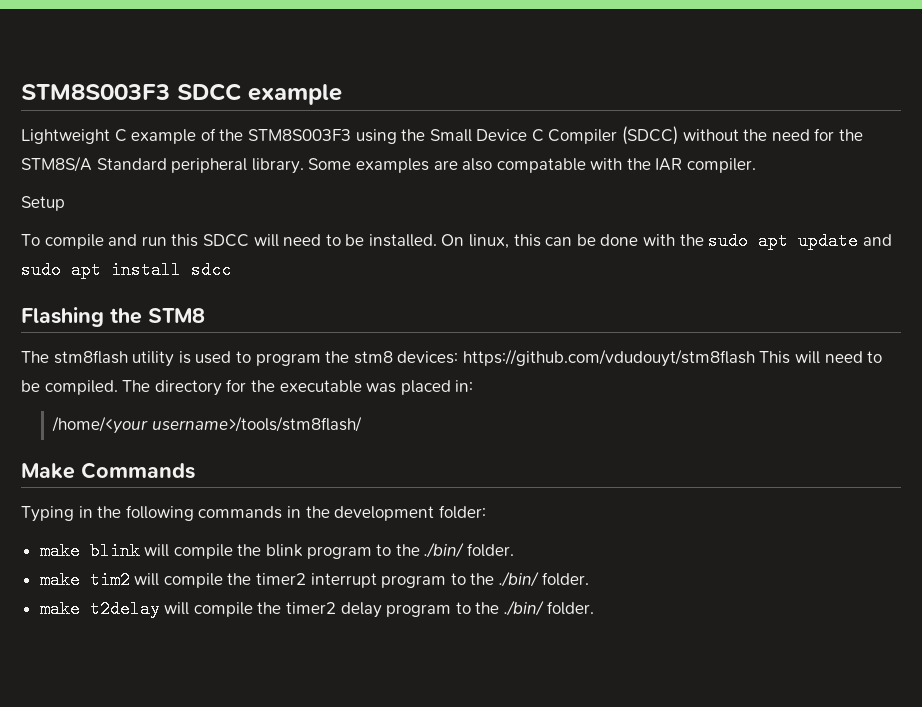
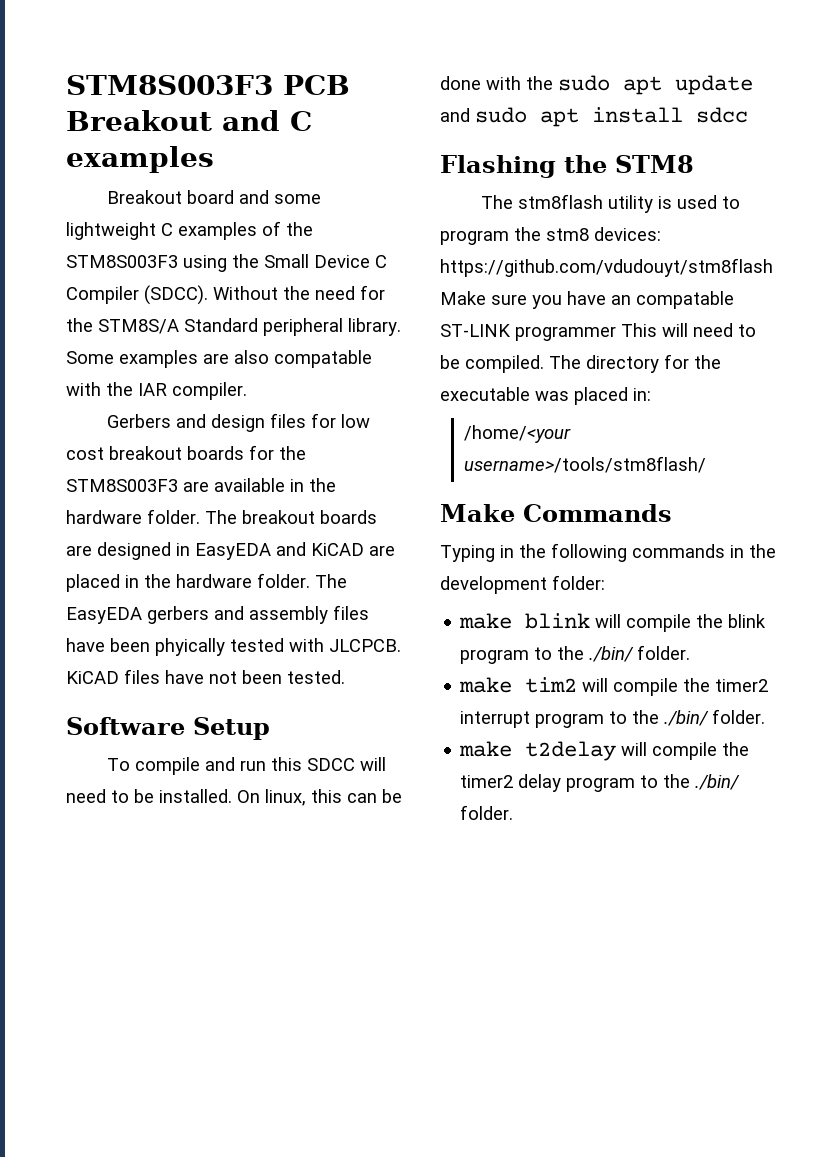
- STM8S003F3 SDCC example
- Lightweight C example of the STM8S003F3 using the Small Device C Compiler (SDCC) without the need for the STM8S/A Standard peripheral library.
+ STM8S003F3 PCB Breakout and C examples
+ Breakout board and some lightweight C examples of the STM8S003F3 using the Small Device C Compiler (SDCC). Without the need for the STM8S/A Standard peripheral library.
- Setup
+ Gerbers and design files for low cost breakout boards for the STM8S003F3 are available in the hardware folder. The breakout boards are designed in EasyEDA and KiCAD are placed in the hardware folder. The EasyEDA gerbers and assembly files have been phyically tested with JLCPCB. KiCAD files have not been tested.
+ Software Setup
- The stm8flash utility is used to program the stm8 devices: https://github.com/vdudouyt/stm8flash This will need to be compiled.
+ The stm8flash utility is used to program the stm8 devices: https://github.com/vdudouyt/stm8flash Make sure you have an compatable ST-LINK programmer This will need to be compiled.

